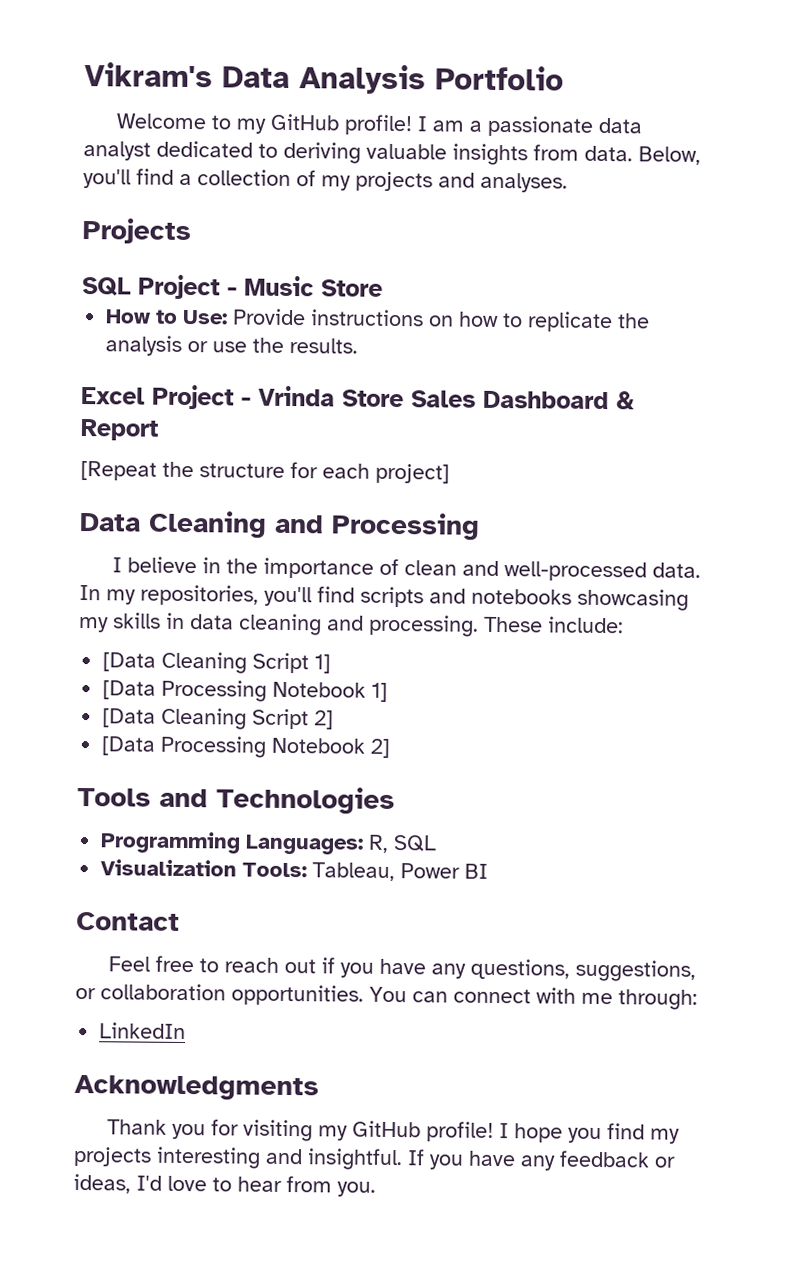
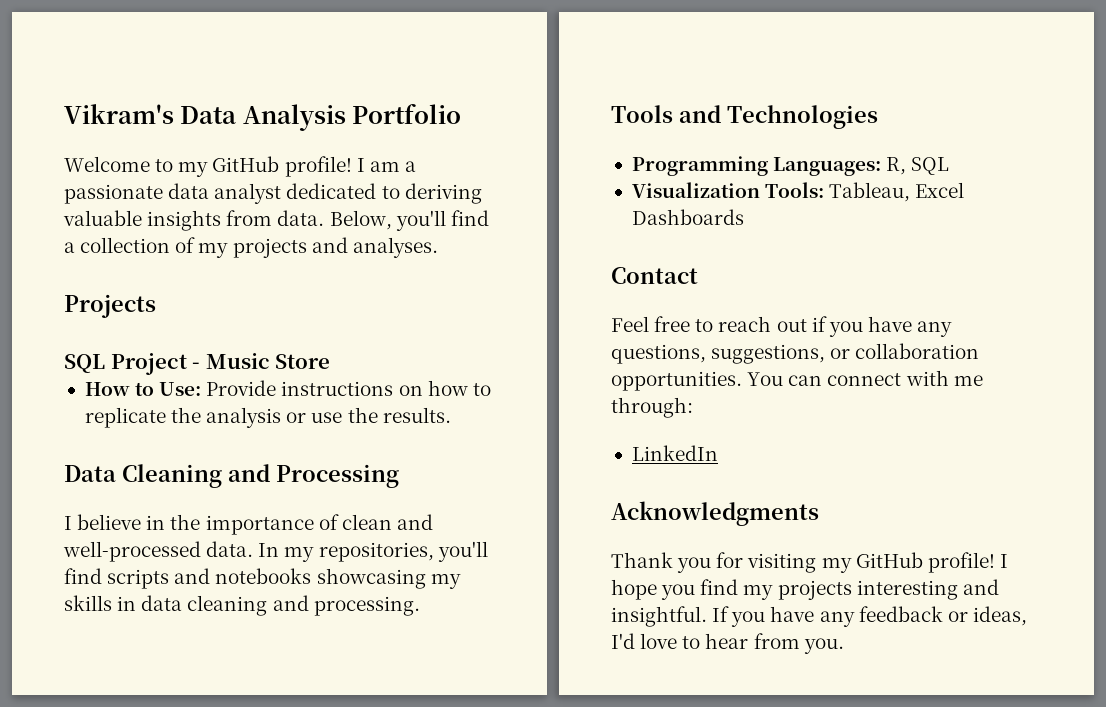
- Excel Project - Vrinda Store Sales Dashboard & Report
- [Repeat the structure for each project]
- These include:
- [Data Cleaning Script 1]
- [Data Processing Notebook 1]
- [Data Cleaning Script 2]
- [Data Processing Notebook 2]
- Visualization Tools: Tableau, Power BI
+ Visualization Tools: Tableau, Excel Dashboards

